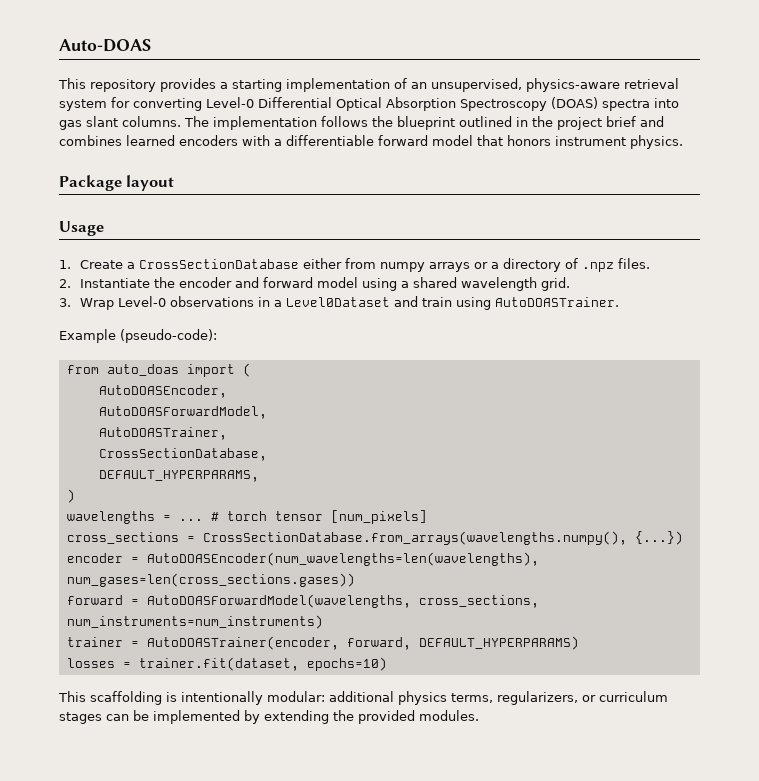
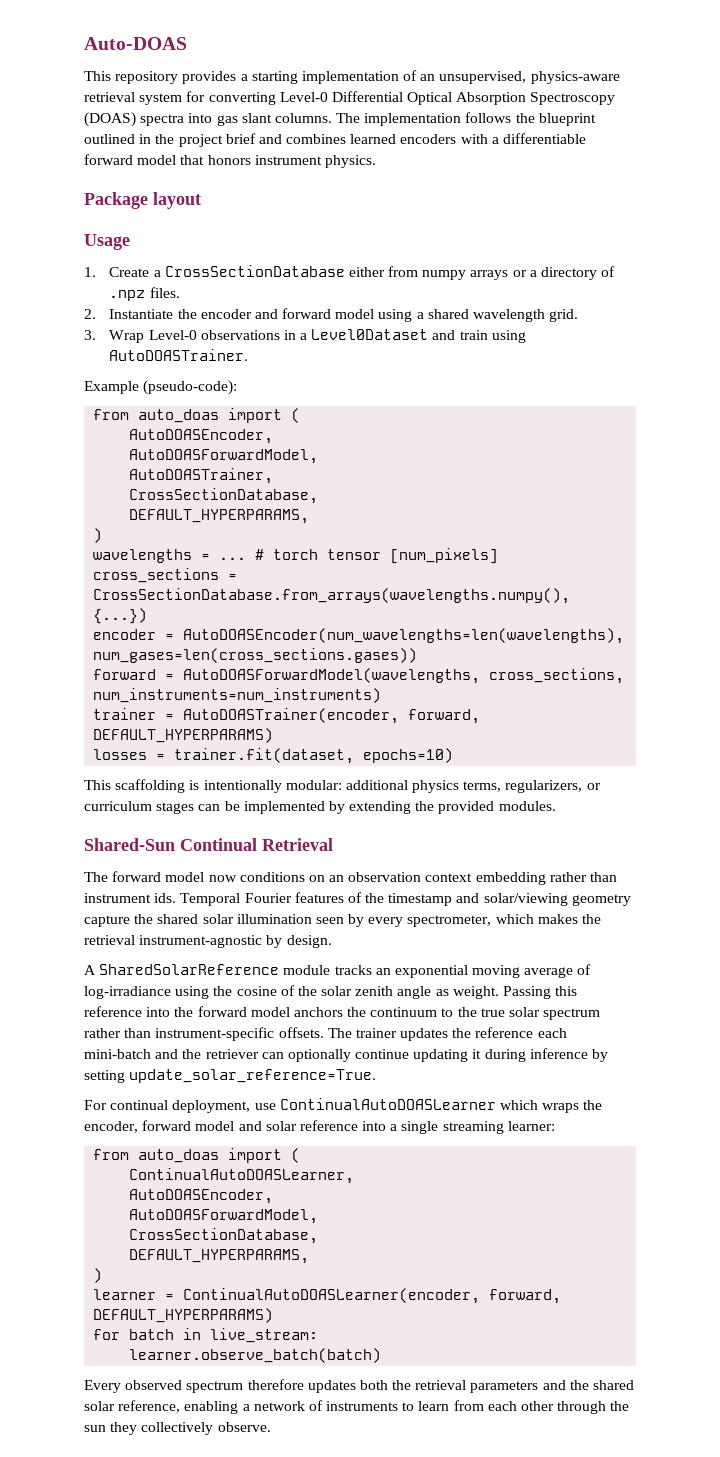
+ Shared-Sun Continual Retrieval
+ The forward model now conditions on an observation context embedding rather than instrument ids. Temporal Fourier features of the timestamp and solar/viewing geometry capture the shared solar illumination seen by every spectrometer, which makes the retrieval instrument-agnostic by design.
+ A SharedSolarReference module tracks an exponential moving average of log-irradiance using the cosine of the solar zenith angle as weight. Passing this reference into the forward model anchors the continuum to the true solar spectrum rather than instrument-specific offsets. The trainer updates the reference each mini-batch and the retriever can optionally continue updating it during inference by setting update_solar_reference=True.
+ For continual deployment, use ContinualAutoDOASLearner which wraps the encoder, forward model and solar reference into a single streaming learner:
+ from auto_doas import (
+ ContinualAutoDOASLearner,
+ AutoDOASEncoder,
+ AutoDOASForwardModel,
+ CrossSectionDatabase,
+ DEFAULT_HYPERPARAMS,
+ )
+ learner = ContinualAutoDOASLearner(encoder, forward, DEFAULT_HYPERPARAMS)
+ for batch in live_stream:
+ learner.observe_batch(batch)
+ Every observed spectrum therefore updates both the retrieval parameters and the shared solar reference, enabling a network of instruments to learn from each other through the sun they collectively observe.

